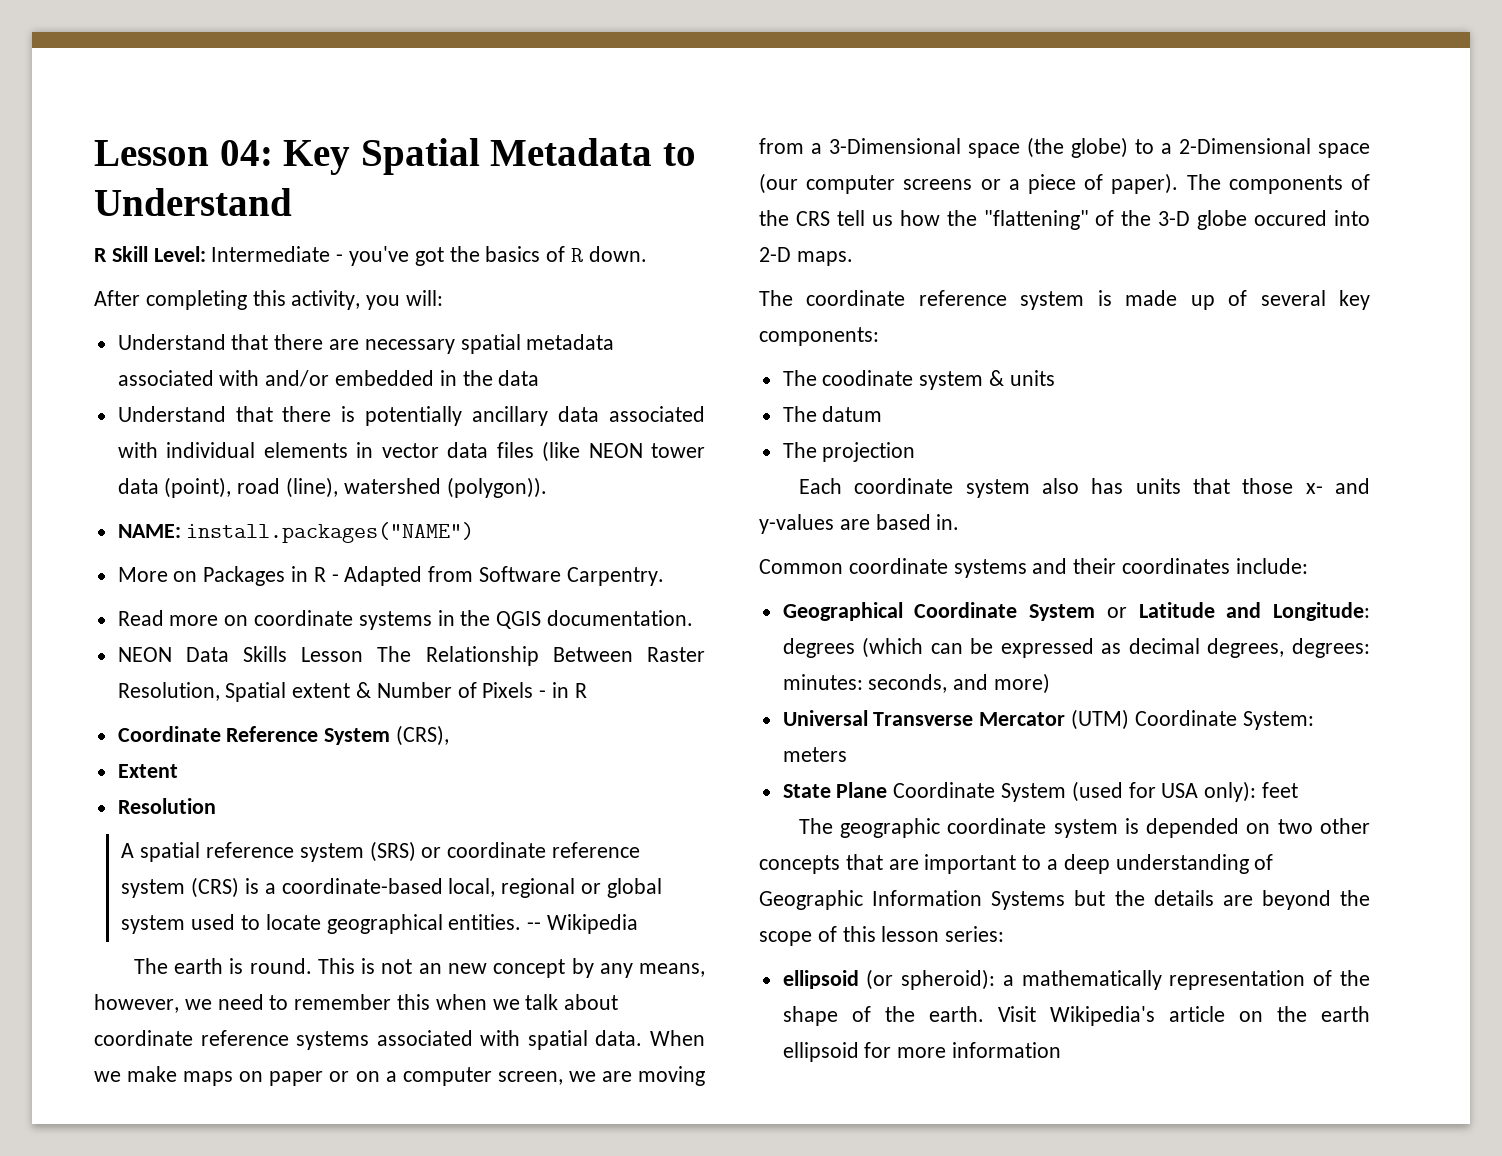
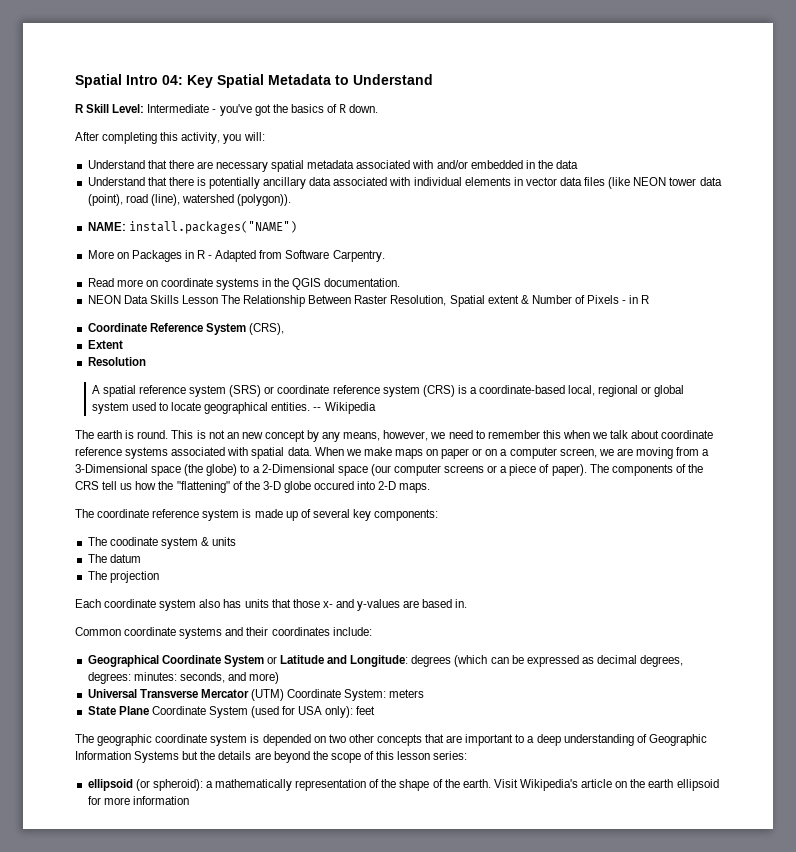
- Lesson 04: Key Spatial Metadata to Understand
+ Spatial Intro 04: Key Spatial Metadata to Understand

